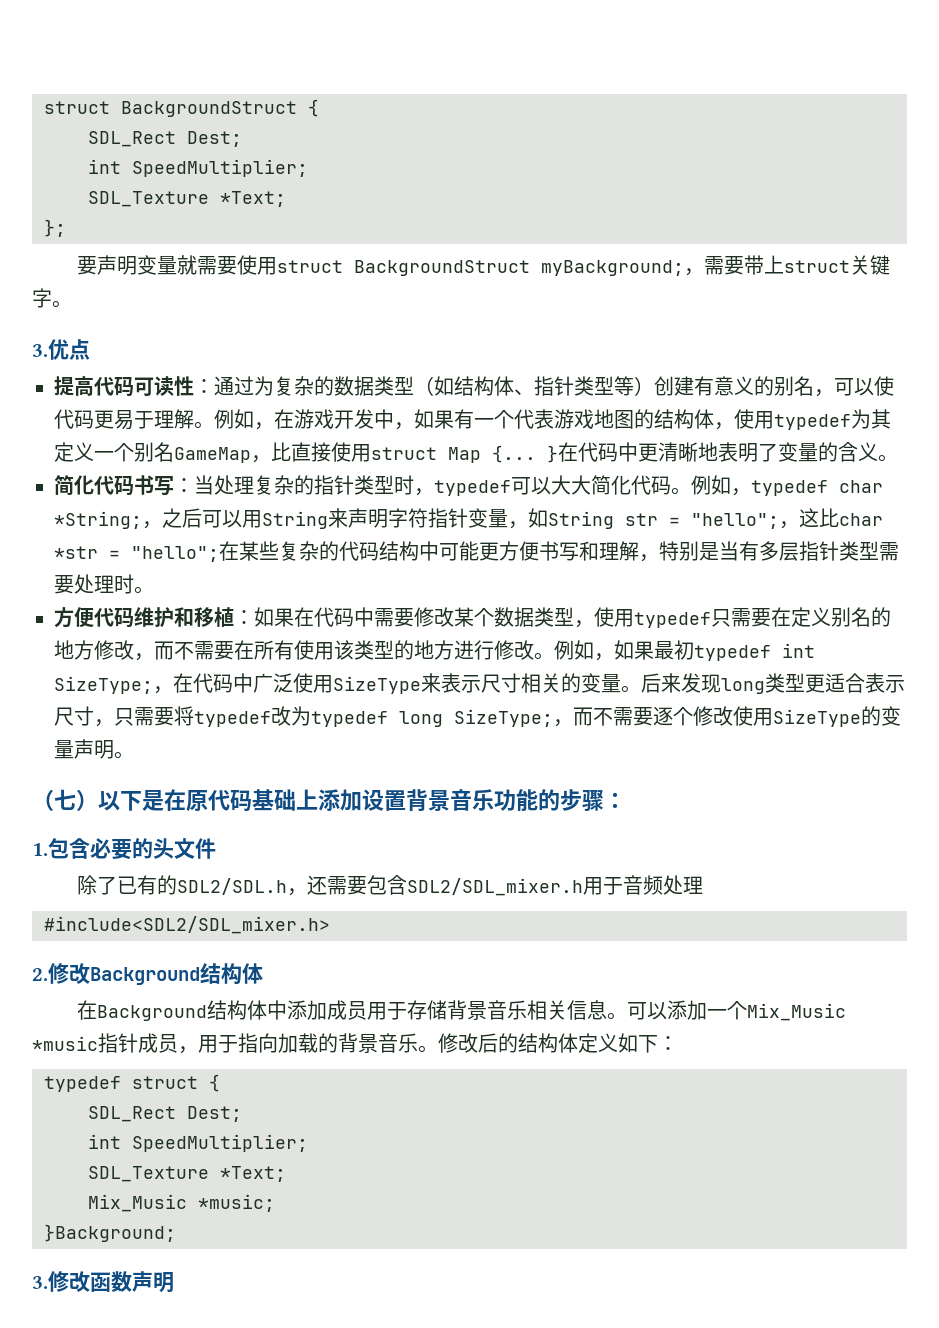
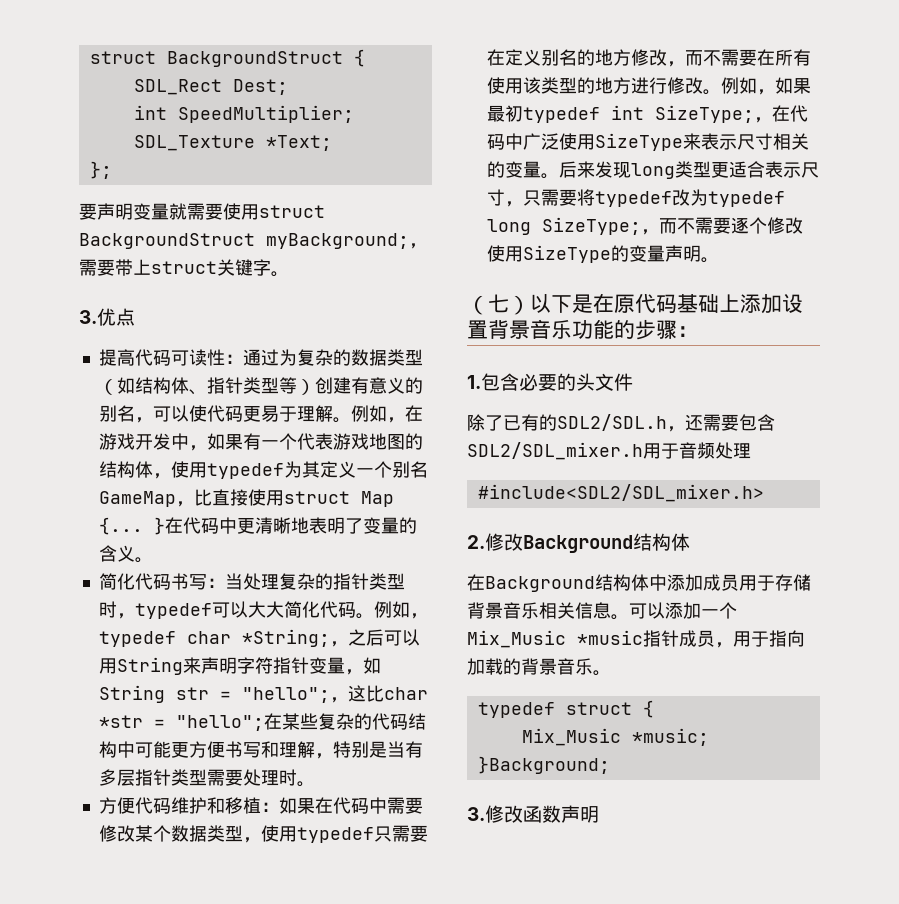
- 可以添加一个Mix_Music *music指针成员，用于指向加载的背景音乐。修改后的结构体定义如下：
+ 可以添加一个Mix_Music *music指针成员，用于指向加载的背景音乐。
  typedef struct {
- SDL_Rect Dest;
- int SpeedMultiplier;
- SDL_Texture *Text;

